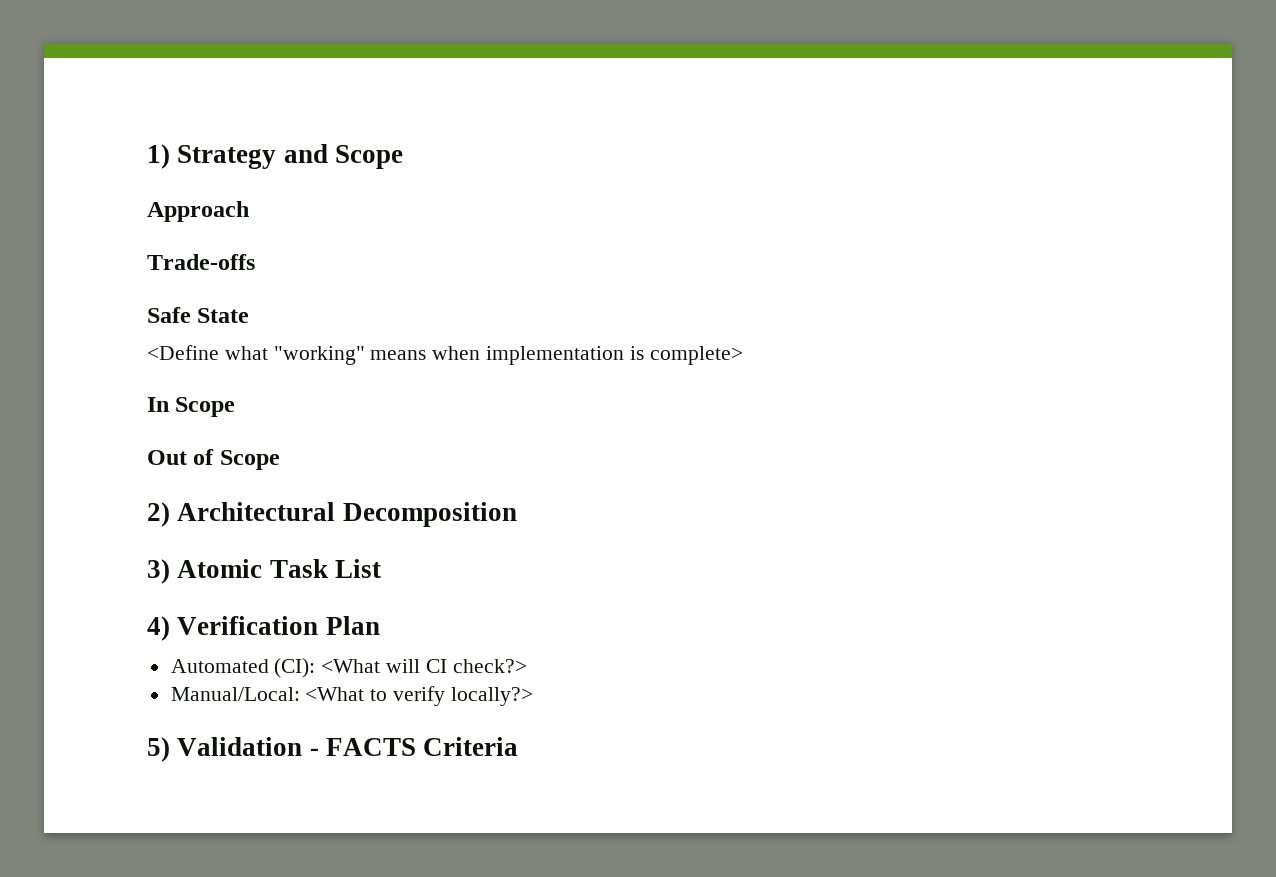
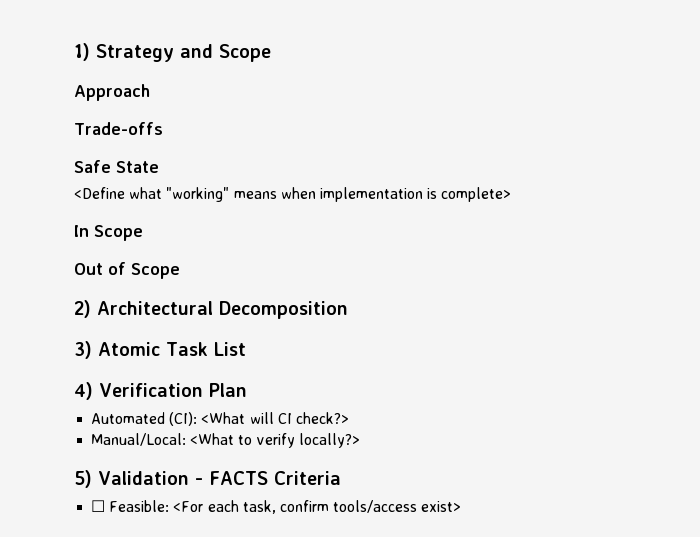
+ ☐ Feasible: <For each task, confirm tools/access exist>

